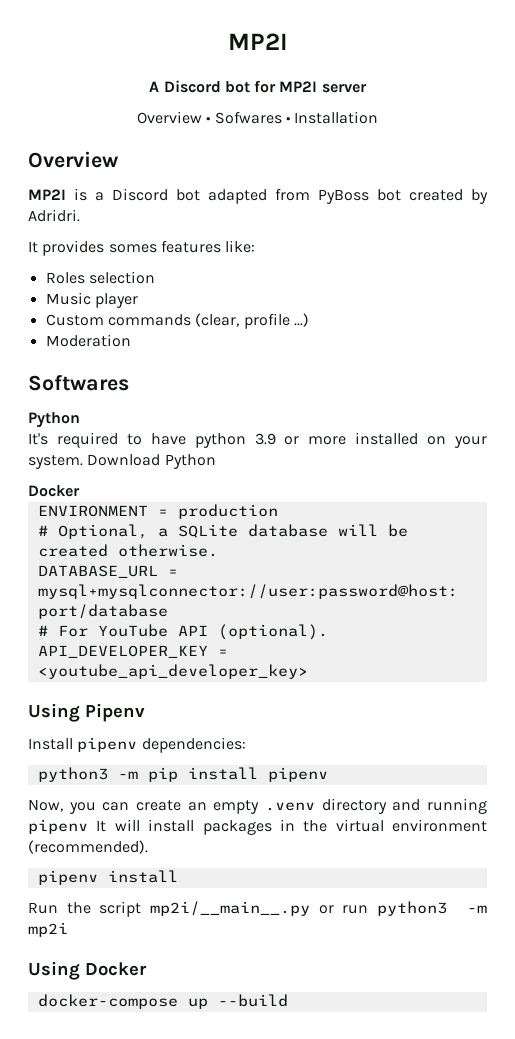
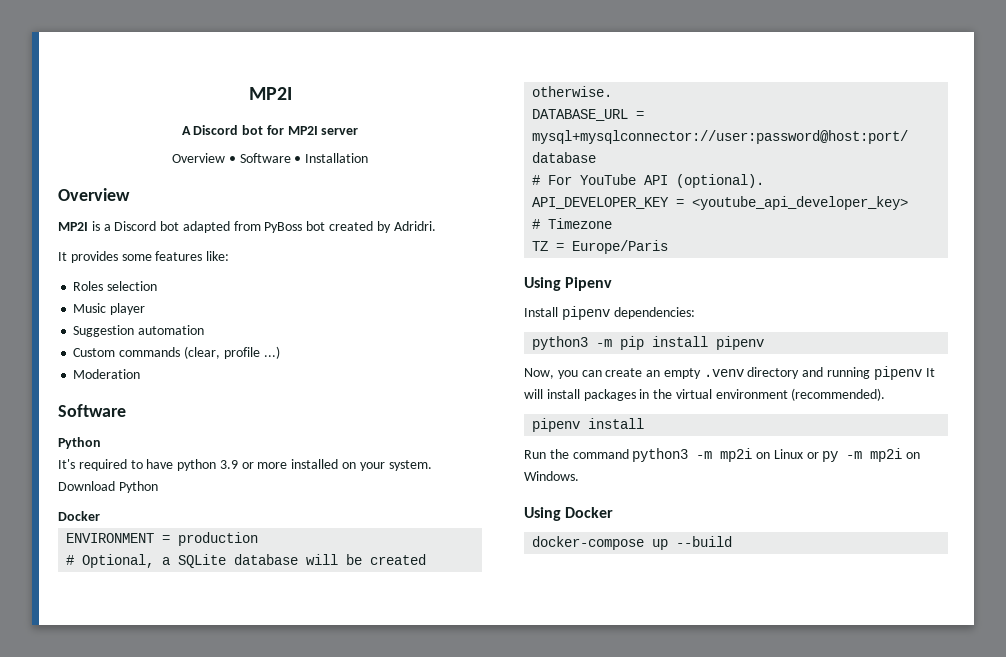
- Overview • Sofwares • Installation
+ Overview • Software • Installation
- It provides somes features like:
+ It provides some features like:
+ Suggestion automation
  Moderation
- Softwares
+ Software
+ # Timezone
+ TZ = Europe/Paris
- Run the script mp2i/__main__.py or run python3 -m mp2i
+ Run the command python3 -m mp2i on Linux or py -m mp2i on Windows.

